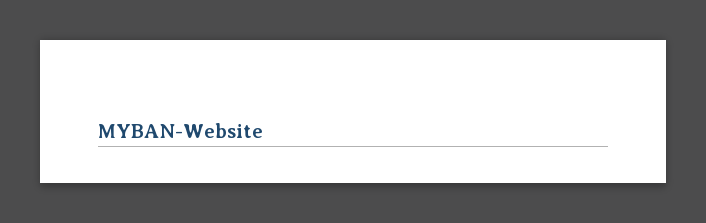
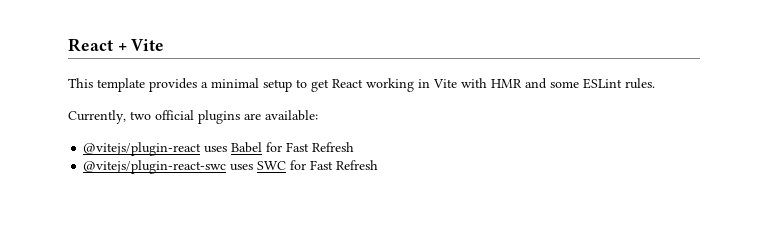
- MYBAN-Website
+ React + Vite
+ This template provides a minimal setup to get React working in Vite with HMR and some ESLint rules.
+ Currently, two official plugins are available:
+ @vitejs/plugin-react uses Babel for Fast Refresh
+ @vitejs/plugin-react-swc uses SWC for Fast Refresh

